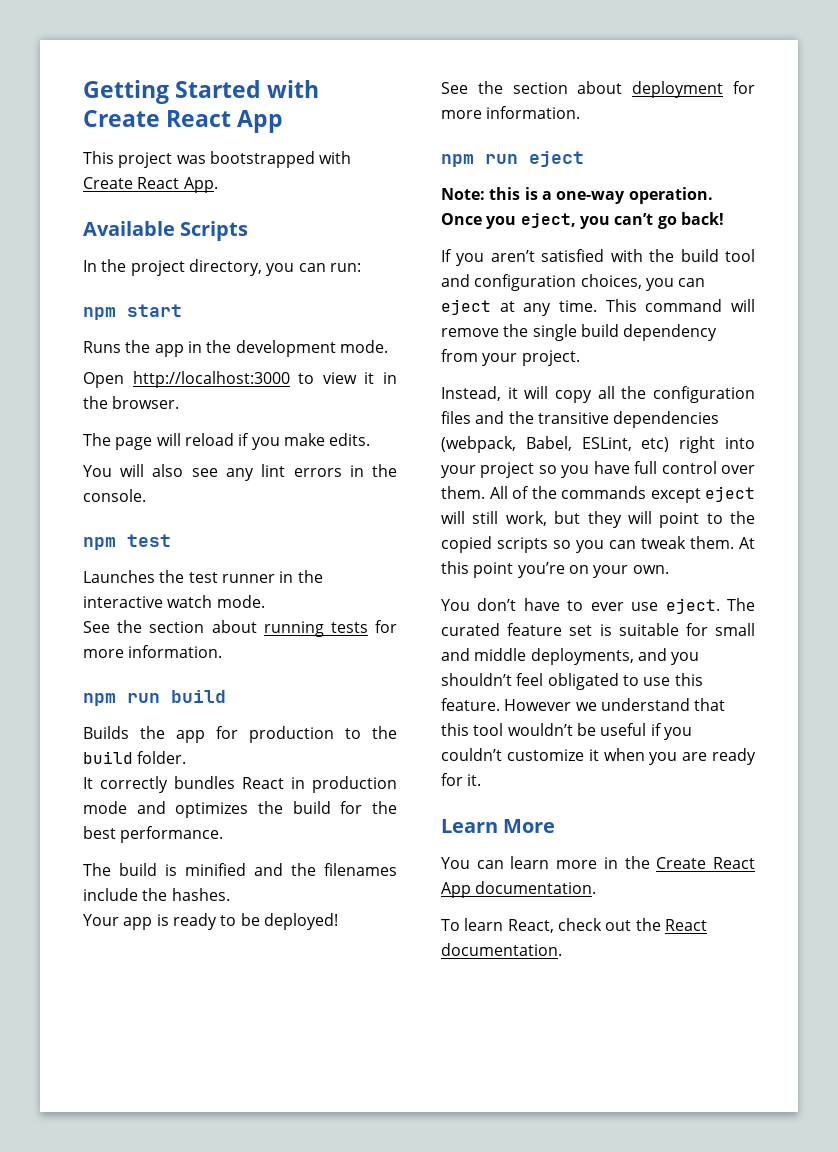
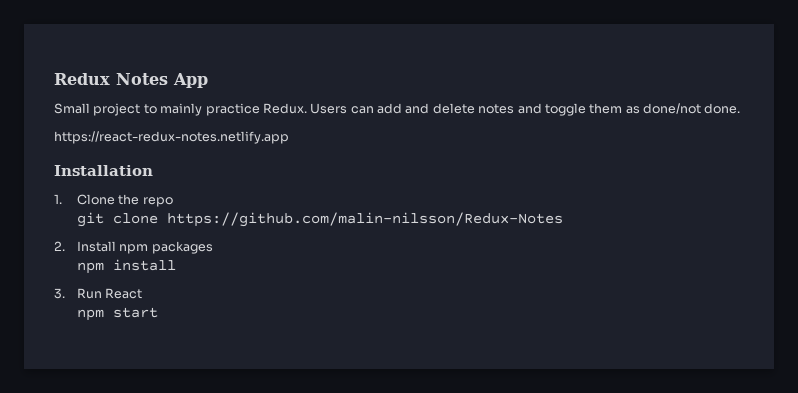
- Getting Started with Create React App
- This project was bootstrapped with Create React App.
- Available Scripts
- In the project directory, you can run:
+ Redux Notes App
+ Small project to mainly practice Redux. Users can add and delete notes and toggle them as done/not done.
+ https://react-redux-notes.netlify.app
+ Installation
+ 1. Clone the repo
+ git clone https://github.com/malin-nilsson/Redux-Notes
+ 2. Install npm packages
+ npm install
+ 3. Run React
  npm start
- Runs the app in the development mode.
- Open http://localhost:3000 to view it in the browser.
- The page will reload if you make edits.
- You will also see any lint errors in the console.
- npm test
- Launches the test runner in the interactive watch mode.
- See the section about running tests for more information.
- npm run build
- Builds the app for production to the build folder.
- It correctly bundles React in production mode and optimizes the build for the best performance.
- The build is minified and the filenames include the hashes.
- Your app is ready to be deployed!
- See the section about deployment for more information.
- npm run eject
- Note: this is a one-way operation. Once you eject, you can’t go back!
- If you aren’t satisfied with the build tool and configuration choices, you can eject at any time. This command will remove the single build dependency from your project.
- Instead, it will copy all the configuration files and the transitive dependencies (webpack, Babel, ESLint, etc) right into your project so you have full control over them. All of the commands except eject will still work, but they will point to the copied scripts so you can tweak them. At this point you’re on your own.
- You don’t have to ever use eject. The curated feature set is suitable for small and middle deployments, and you shouldn’t feel obligated to use this feature. However we understand that this tool wouldn’t be useful if you couldn’t customize it when you are ready for it.
- Learn More
- You can learn more in the Create React App documentation.
- To learn React, check out the React documentation.

